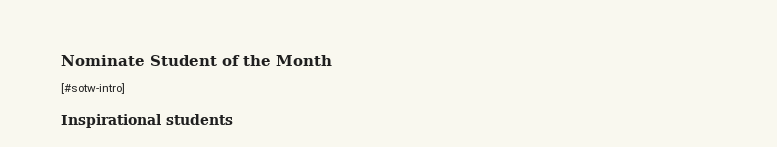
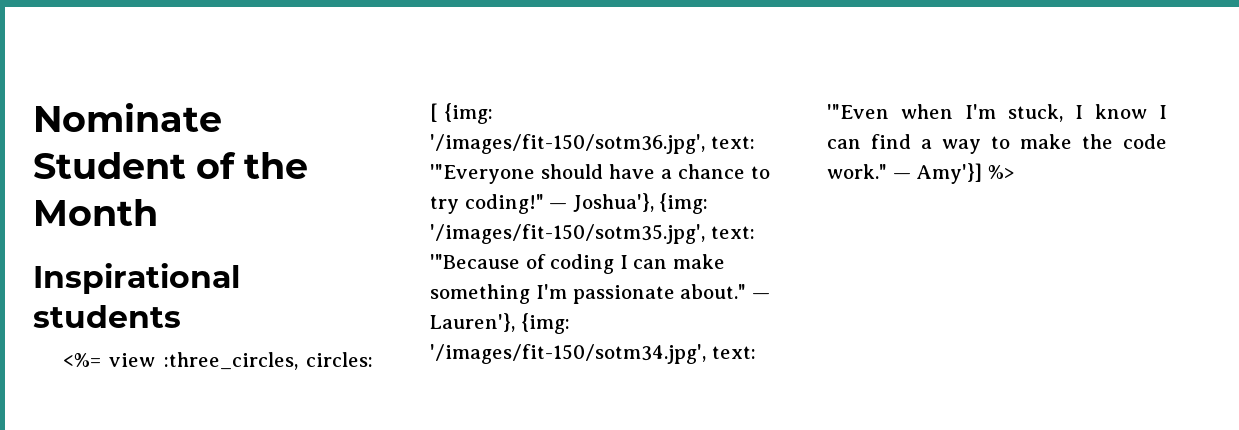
- [#sotw-intro]
+ <%= view :three_circles, circles: [ {img: '/images/fit-150/sotm36.jpg', text: '"Everyone should have a chance to try coding!" — Joshua'}, {img: '/images/fit-150/sotm35.jpg', text: '"Because of coding I can make something I'm passionate about." — Lauren'}, {img: '/images/fit-150/sotm34.jpg', text: '"Even when I'm stuck, I know I can find a way to make the code work." — Amy'}] %>

